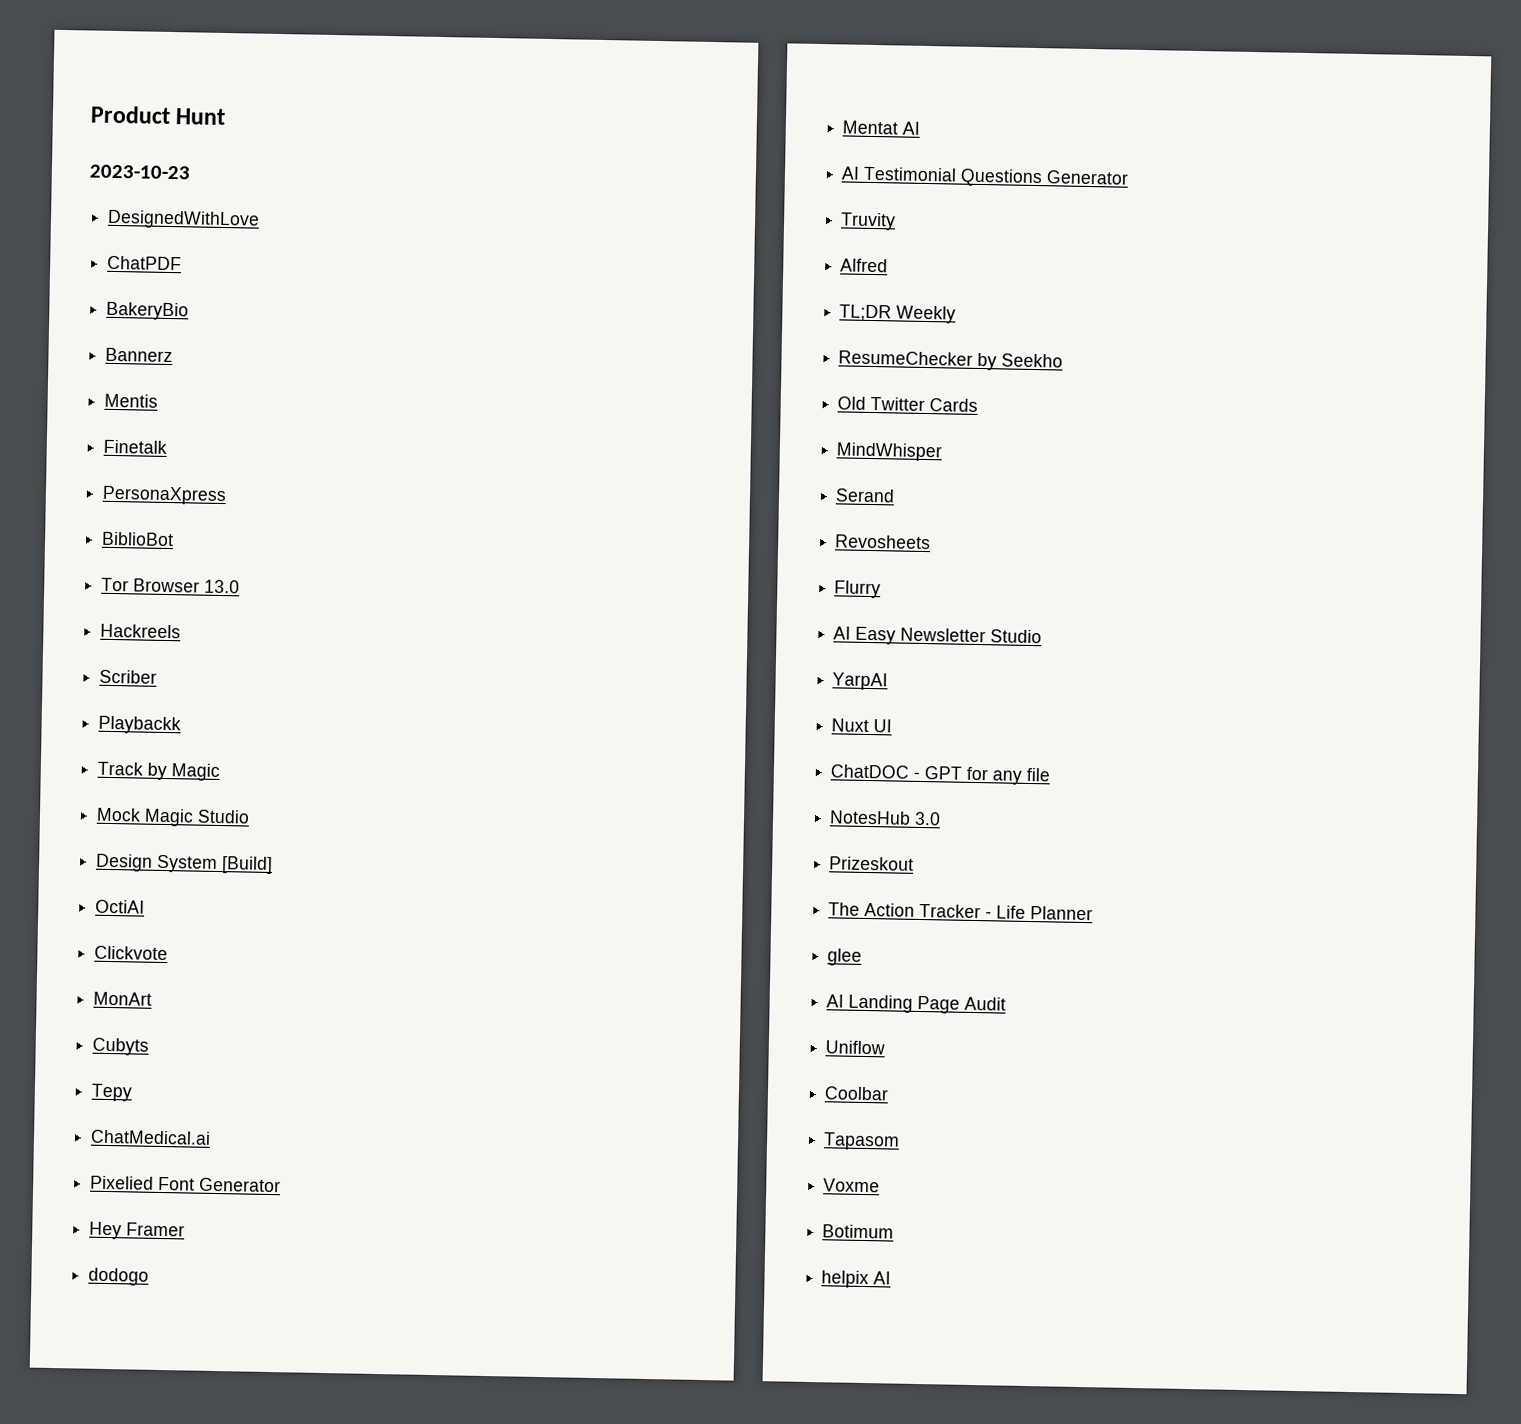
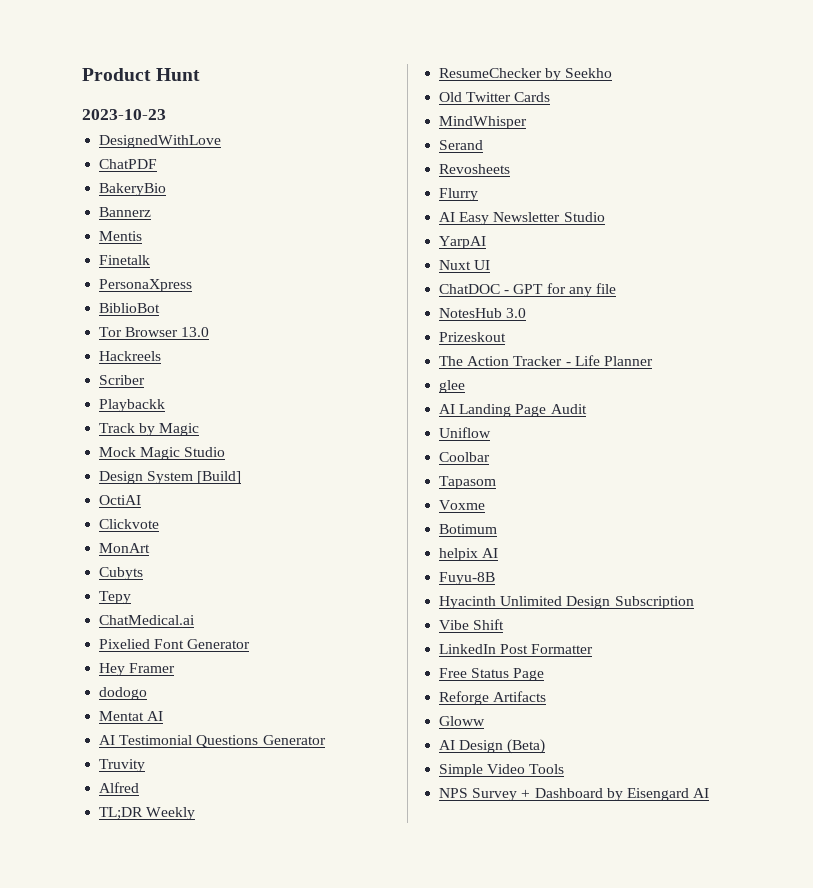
+ Fuyu-8B
+ Hyacinth Unlimited Design Subscription
+ Vibe Shift
+ LinkedIn Post Formatter
+ Free Status Page
+ Reforge Artifacts
+ Gloww
+ AI Design (Beta)
+ Simple Video Tools
+ NPS Survey + Dashboard by Eisengard AI

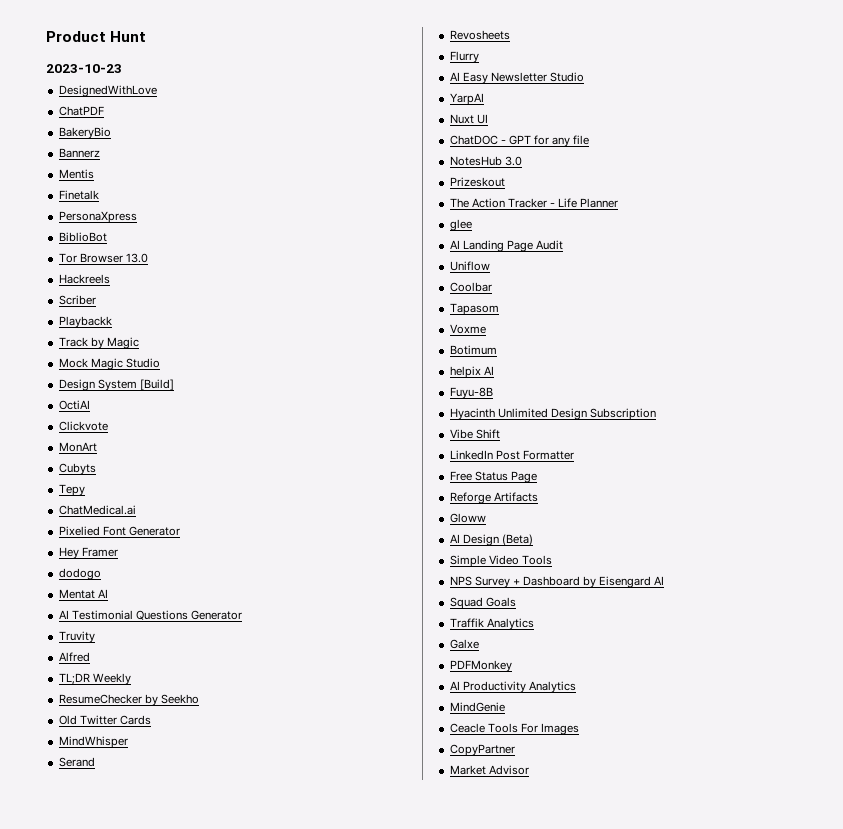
+ Squad Goals
+ Traffik Analytics
+ Galxe
+ PDFMonkey
+ AI Productivity Analytics
+ MindGenie
+ Ceacle Tools For Images
+ CopyPartner
+ Market Advisor

